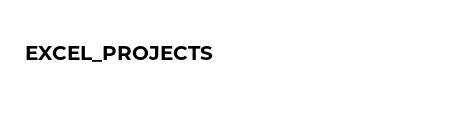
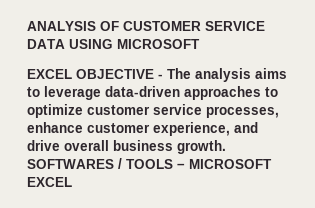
- EXCEL_PROJECTS
+ ANALYSIS OF CUSTOMER SERVICE DATA USING MICROSOFT
+ EXCEL OBJECTIVE - The analysis aims to leverage data-driven approaches to optimize customer service processes, enhance customer experience, and drive overall business growth. SOFTWARES / TOOLS – MICROSOFT EXCEL

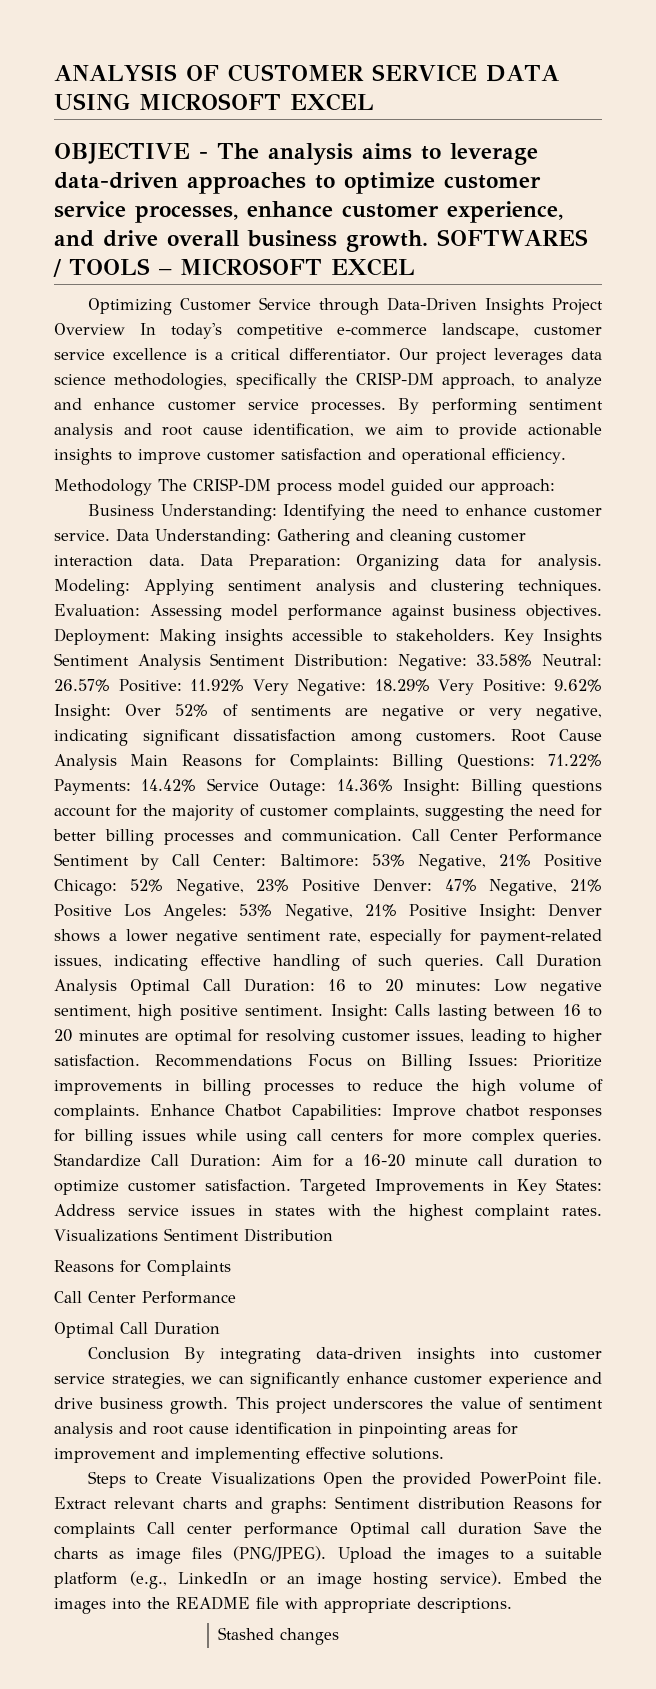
- ANALYSIS OF CUSTOMER SERVICE DATA USING MICROSOFT
- EXCEL OBJECTIVE - The analysis aims to leverage data-driven approaches to optimize customer service processes, enhance customer experience, and drive overall business growth.
+ ANALYSIS OF CUSTOMER SERVICE DATA USING MICROSOFT EXCEL
+ OBJECTIVE - The analysis aims to leverage data-driven approaches to optimize customer service processes, enhance customer experience, and drive overall business growth.
+ Optimizing Customer Service through Data-Driven Insights Project Overview In today's competitive e-commerce landscape, customer service excellence is a critical differentiator. Our project leverages data science methodologies, specifically the CRISP-DM approach, to analyze and enhance customer service processes. By performing sentiment analysis and root cause identification, we aim to provide actionable insights to improve customer satisfaction and operational efficiency.
+ Methodology The CRISP-DM process model guided our approach:
+ Business Understanding: Identifying the need to enhance customer service. Data Understanding: Gathering and cleaning customer interaction data. Data Preparation: Organizing data for analysis. Modeling: Applying sentiment analysis and clustering techniques. Evaluation: Assessing model performance against business objectives. Deployment: Making insights accessible to stakeholders. Key Insights Sentiment Analysis Sentiment Distribution: Negative: 33.58% Neutral: 26.57% Positive: 11.92% Very Negative: 18.29% Very Positive: 9.62% Insight: Over 52% of sentiments are negative or very negative, indicating significant dissatisfaction among customers. Root Cause Analysis Main Reasons for Complaints: Billing Questions: 71.22% Payments: 14.42% Service Outage: 14.36% Insight: Billing questions account for the majority of customer complaints, suggesting the need for better billing processes and communication. Call Center Performance Sentiment by Call Center: Baltimore: 53% Negative, 21% Positive Chicago: 52% Negative, 23% Positive Denver: 47% Negative, 21% Positive Los Angeles: 53% Negative, 21% Positive Insight: Denver shows a lower negative sentiment rate, especially for payment-related issues, indicating effective handling of such queries. Call Duration Analysis Optimal Call Duration: 16 to 20 minutes: Low negative sentiment, high positive sentiment. Insight: Calls lasting between 16 to 20 minutes are optimal for resolving customer issues, leading to higher satisfaction. Recommendations Focus on Billing Issues: Prioritize improvements in billing processes to reduce the high volume of complaints. Enhance Chatbot Capabilities: Improve chatbot responses for billing issues while using call centers for more complex queries. Standardize Call Duration: Aim for a 16-20 minute call duration to optimize customer satisfaction. Targeted Improvements in Key States: Address service issues in states with the highest complaint rates. Visualizations Sentiment Distribution
+ Reasons for Complaints
+ Call Center Performance
+ Optimal Call Duration
+ Conclusion By integrating data-driven insights into customer service strategies, we can significantly enhance customer experience and drive business growth. This project underscores the value of sentiment analysis and root cause identification in pinpointing areas for improvement and implementing effective solutions.
+ Steps to Create Visualizations Open the provided PowerPoint file. Extract relevant charts and graphs: Sentiment distribution Reasons for complaints Call center performance Optimal call duration Save the charts as image files (PNG/JPEG). Upload the images to a suitable platform (e.g., LinkedIn or an image hosting service). Embed the images into the README file with appropriate descriptions.
+ Stashed changes

